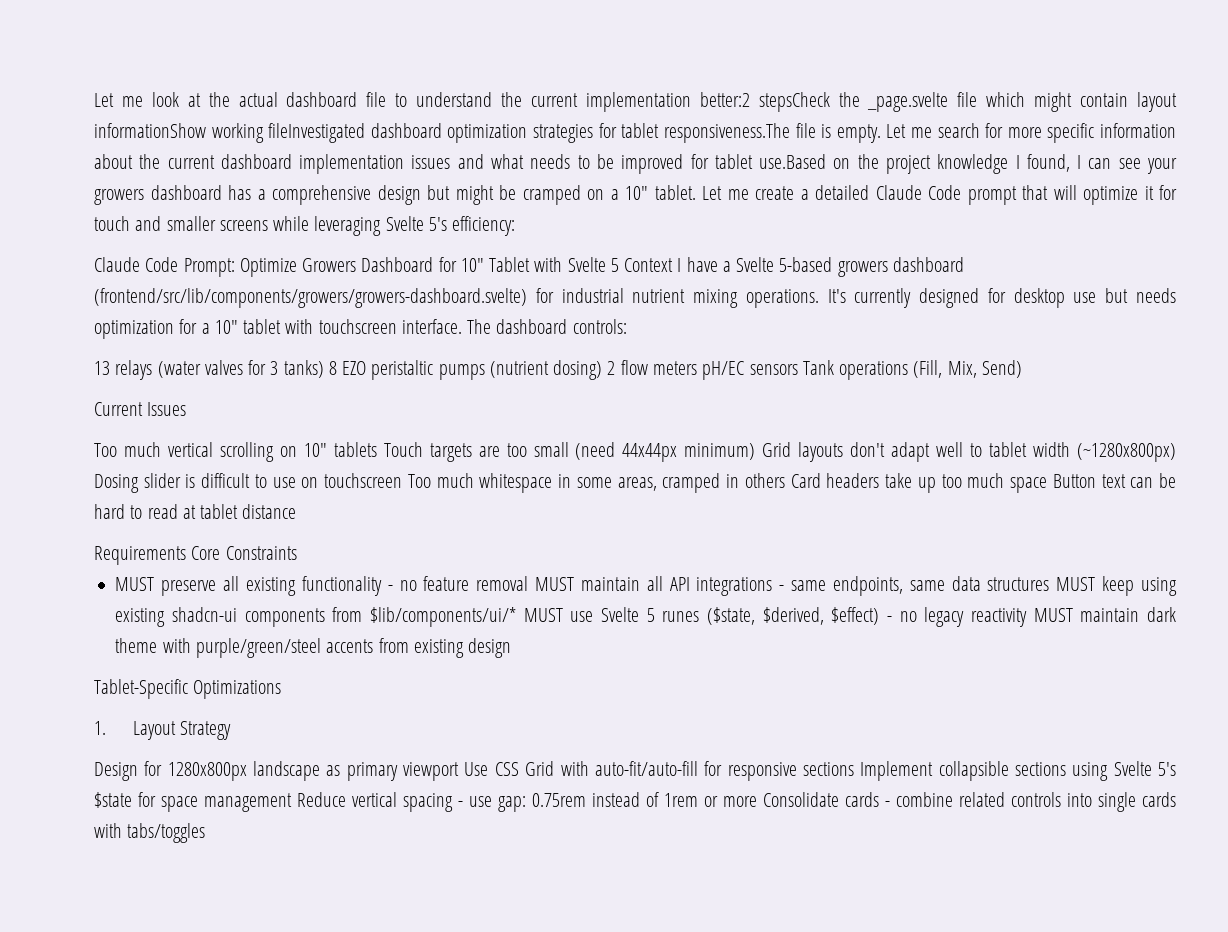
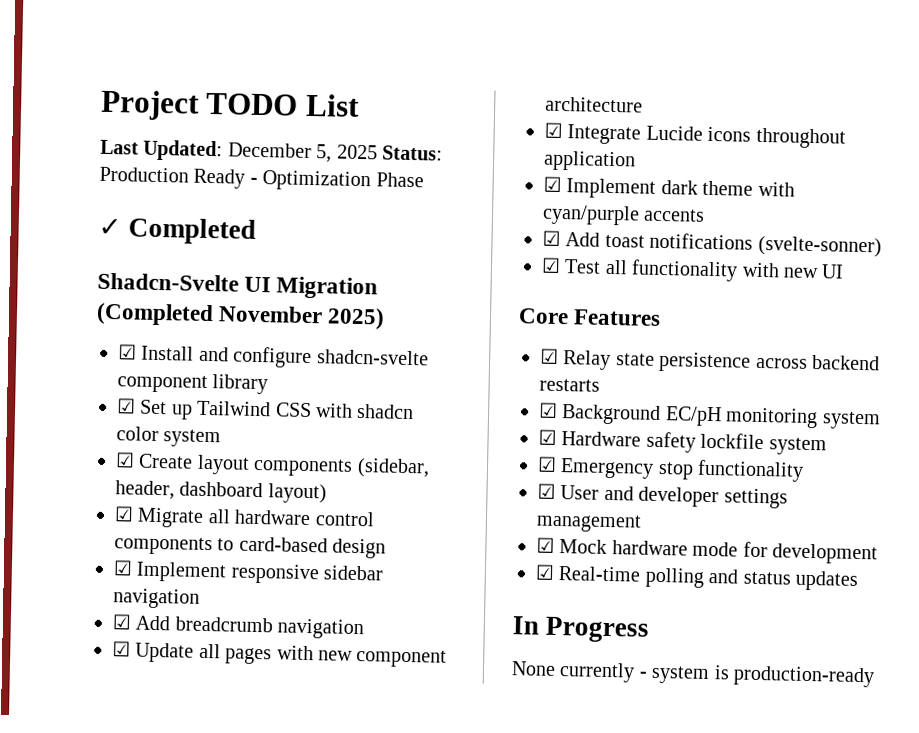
- Let me look at the actual dashboard file to understand the current implementation better:2 stepsCheck the _page.svelte file which might contain layout informationShow working fileInvestigated dashboard optimization strategies for tablet responsiveness.The file is empty. Let me search for more specific information about the current dashboard implementation issues and what needs to be improved for tablet use.Based on the project knowledge I found, I can see your growers dashboard has a comprehensive design but might be cramped on a 10" tablet. Let me create a detailed Claude Code prompt that will optimize it for touch and smaller screens while leveraging Svelte 5's efficiency:
- Claude Code Prompt: Optimize Growers Dashboard for 10" Tablet with Svelte 5 Context I have a Svelte 5-based growers dashboard (frontend/src/lib/components/growers/growers-dashboard.svelte) for industrial nutrient mixing operations. It's currently designed for desktop use but needs optimization for a 10" tablet with touchscreen interface. The dashboard controls:
- 13 relays (water valves for 3 tanks) 8 EZO peristaltic pumps (nutrient dosing) 2 flow meters pH/EC sensors Tank operations (Fill, Mix, Send)
- Current Issues
- Too much vertical scrolling on 10" tablets Touch targets are too small (need 44x44px minimum) Grid layouts don't adapt well to tablet width (~1280x800px) Dosing slider is difficult to use on touchscreen Too much whitespace in some areas, cramped in others Card headers take up too much space Button text can be hard to read at tablet distance
- Requirements Core Constraints
- MUST preserve all existing functionality - no feature removal MUST maintain all API integrations - same endpoints, same data structures MUST keep using existing shadcn-ui components from $lib/components/ui/* MUST use Svelte 5 runes ($state, $derived, $effect) - no legacy reactivity MUST maintain dark theme with purple/green/steel accents from existing design
- Tablet-Specific Optimizations
- 1. Layout Strategy
- Design for 1280x800px landscape as primary viewport Use CSS Grid with auto-fit/auto-fill for responsive sections Implement collapsible sections using Svelte 5's $state for space management Reduce vertical spacing - use gap: 0.75rem instead of 1rem or more Consolidate cards - combine related controls into single cards with tabs/toggles
+ Project TODO List
+ Last Updated: December 5, 2025 Status: Production Ready - Optimization Phase
+ ✓ Completed
+ Shadcn-Svelte UI Migration (Completed November 2025)
+ ☑ Install and configure shadcn-svelte component library
+ ☑ Set up Tailwind CSS with shadcn color system
+ ☑ Create layout components (sidebar, header, dashboard layout)
+ ☑ Migrate all hardware control components to card-based design
+ ☑ Implement responsive sidebar navigation
+ ☑ Add breadcrumb navigation
+ ☑ Update all pages with new component architecture
+ ☑ Integrate Lucide icons throughout application
+ ☑ Implement dark theme with cyan/purple accents
+ ☑ Add toast notifications (svelte-sonner)
+ ☑ Test all functionality with new UI
+ Core Features
+ ☑ Relay state persistence across backend restarts
+ ☑ Background EC/pH monitoring system
+ ☑ Hardware safety lockfile system
+ ☑ Emergency stop functionality
+ ☑ User and developer settings management
+ ☑ Mock hardware mode for development
+ ☑ Real-time polling and status updates
+ In Progress
+ None currently - system is production-ready

